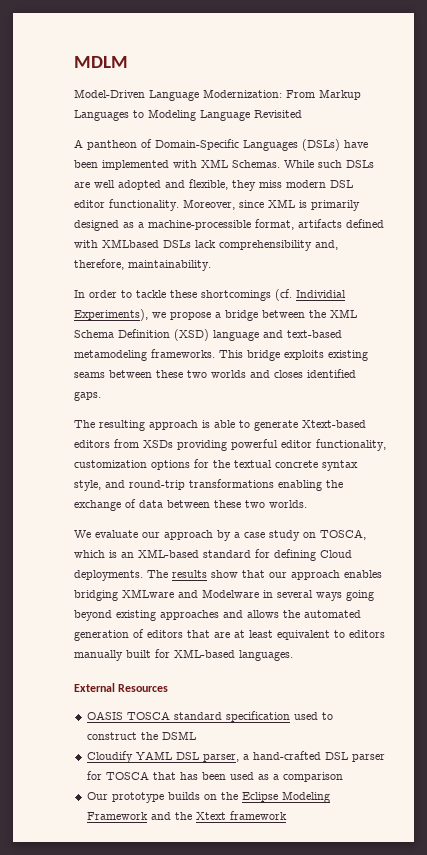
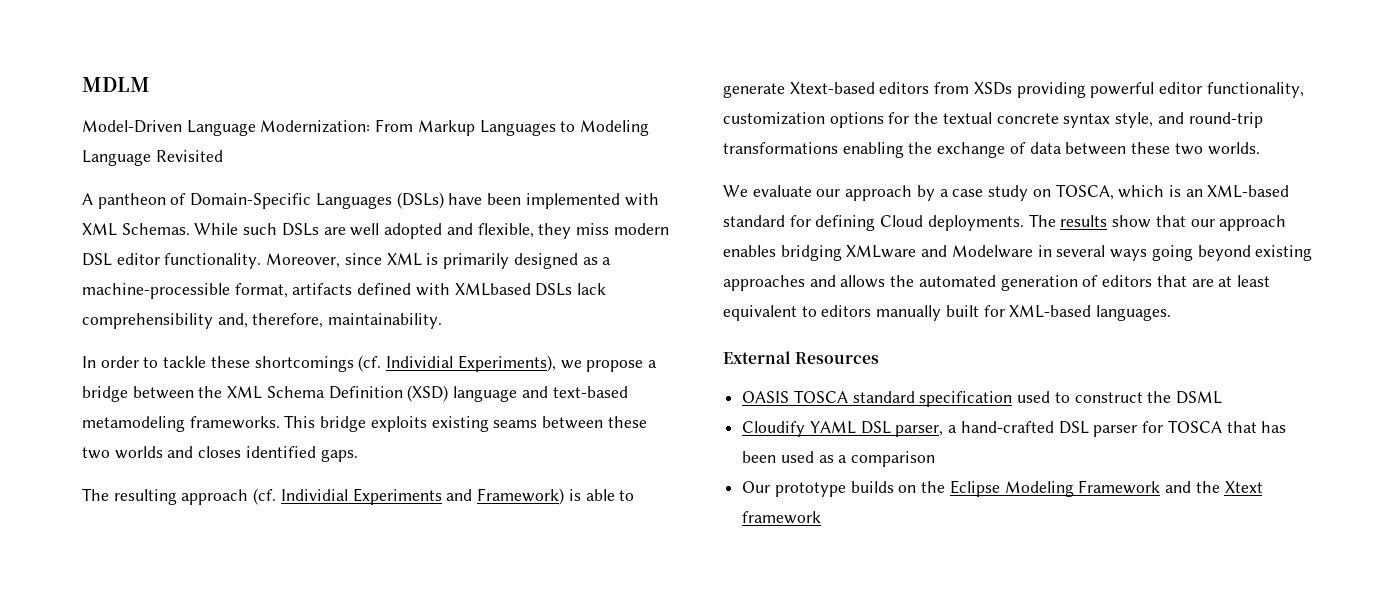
- The resulting approach is able to generate Xtext-based editors from XSDs providing powerful editor functionality, customization options for the textual concrete syntax style, and round-trip transformations enabling the exchange of data between these two worlds.
+ The resulting approach (cf. Individial Experiments and Framework) is able to generate Xtext-based editors from XSDs providing powerful editor functionality, customization options for the textual concrete syntax style, and round-trip transformations enabling the exchange of data between these two worlds.

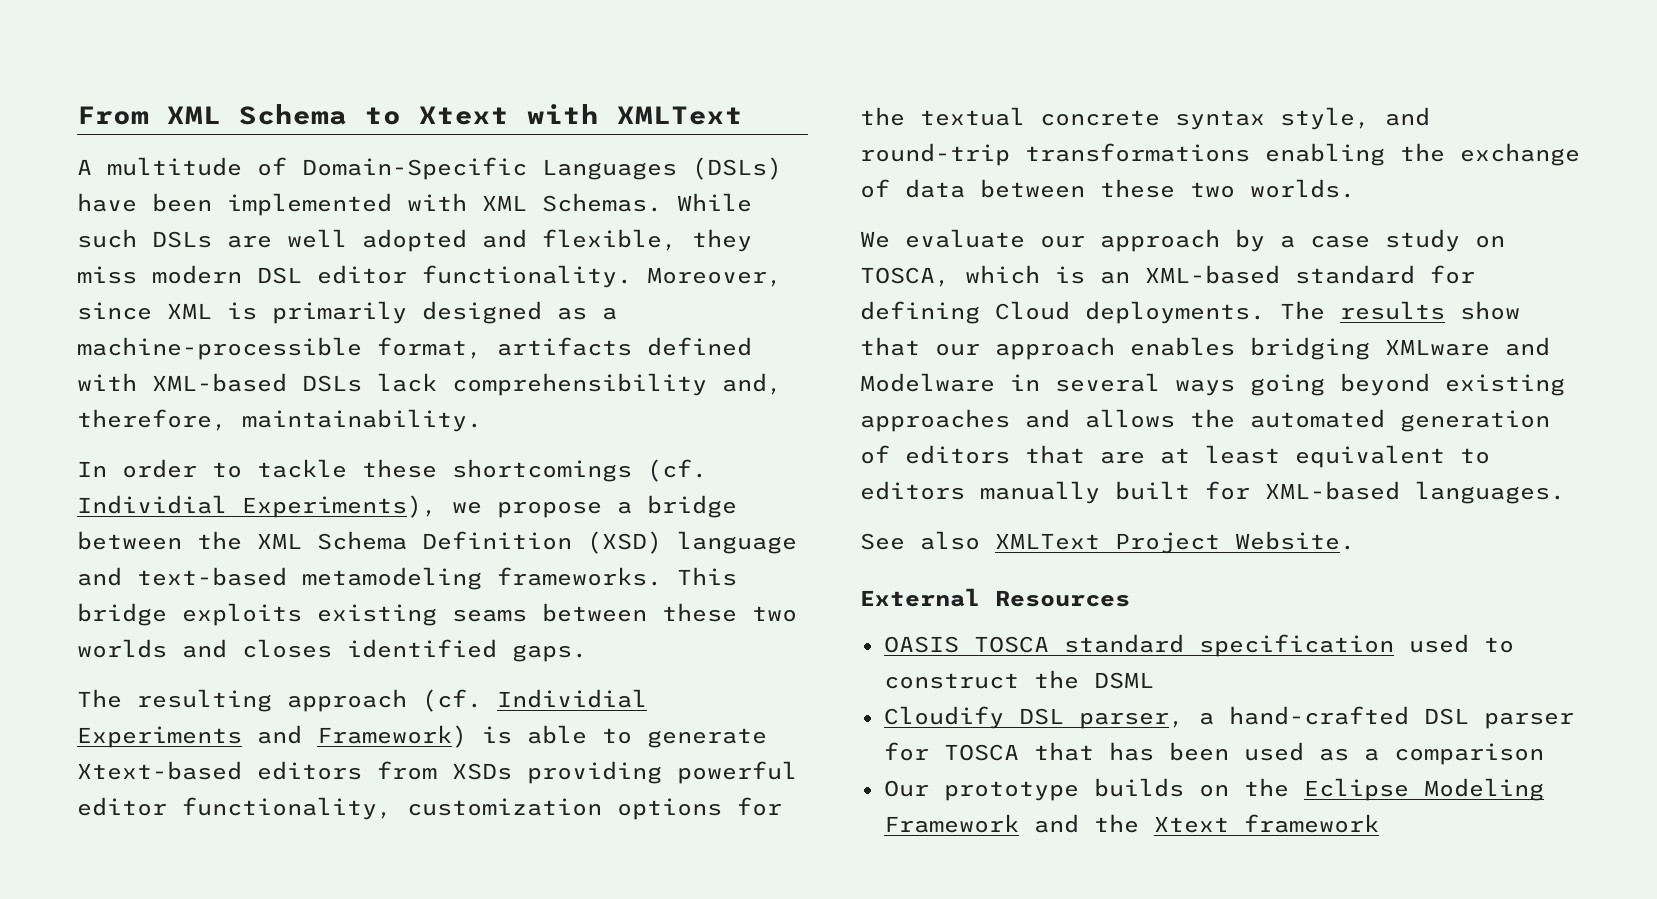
- MDLM
- Model-Driven Language Modernization: From Markup Languages to Modeling Language Revisited
+ From XML Schema to Xtext with XMLText
- A pantheon of Domain-Specific Languages (DSLs) have been implemented with XML Schemas.
+ A multitude of Domain-Specific Languages (DSLs) have been implemented with XML Schemas.
- Moreover, since XML is primarily designed as a machine-processible format, artifacts defined with XMLbased DSLs lack comprehensibility and, therefore, maintainability.
+ Moreover, since XML is primarily designed as a machine-processible format, artifacts defined with XML-based DSLs lack comprehensibility and, therefore, maintainability.
+ See also XMLText Project Website.
- Cloudify YAML DSL parser, a hand-crafted DSL parser for TOSCA that has been used as a comparison
+ Cloudify DSL parser, a hand-crafted DSL parser for TOSCA that has been used as a comparison

